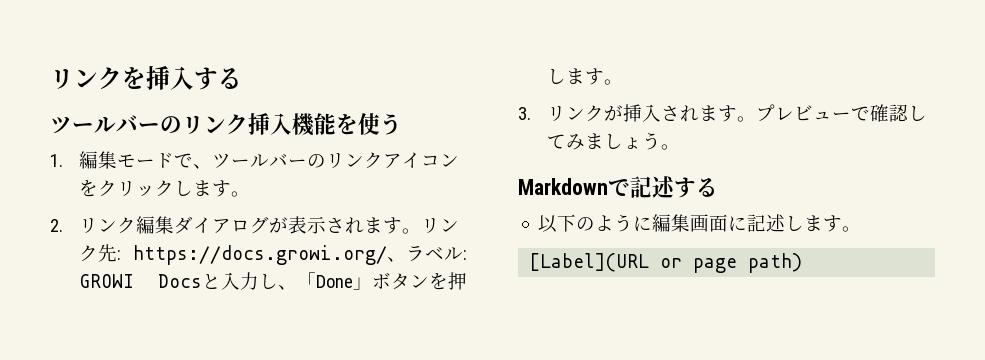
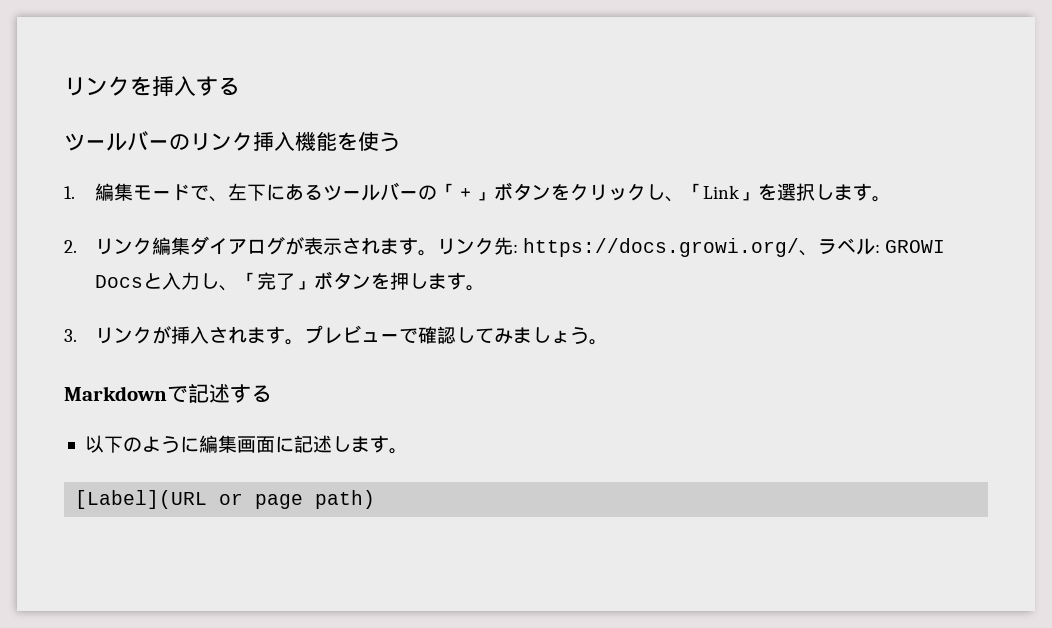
- 1.編集モードで、ツールバーのリンクアイコンをクリックします。
+ 1.編集モードで、左下にあるツールバーの「＋」ボタンをクリックし、「Link」を選択します。
- リンク先: https://docs.growi.org/、ラベル: GROWI Docsと入力し、「Done」ボタンを押します。
+ リンク先: https://docs.growi.org/、ラベル: GROWI Docsと入力し、「完了」ボタンを押します。

